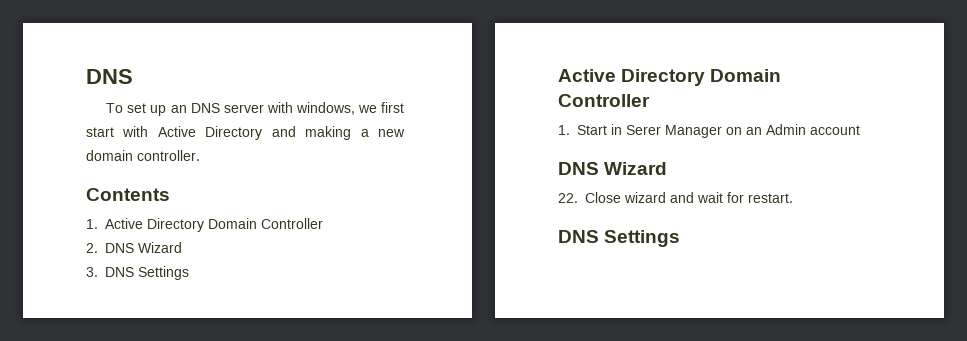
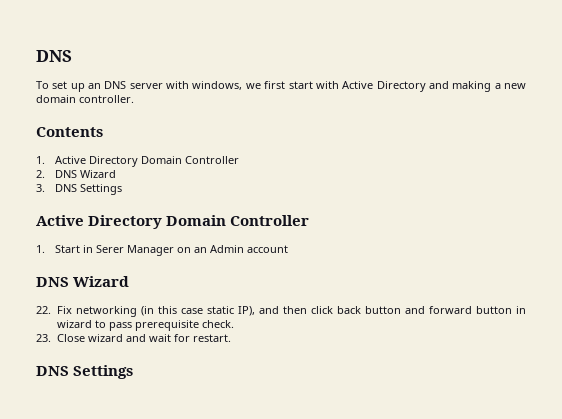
- 22. Close wizard and wait for restart.
+ 22. Fix networking (in this case static IP), and then click back button and forward button in wizard to pass prerequisite check.
+ 23. Close wizard and wait for restart.

